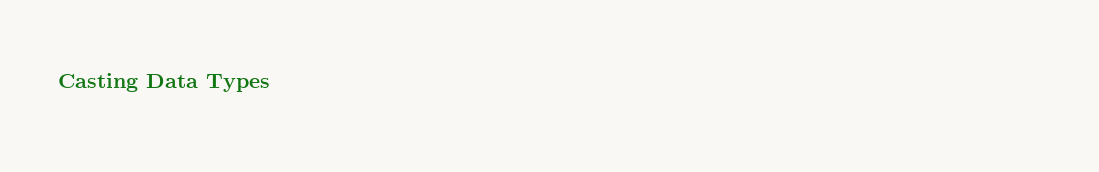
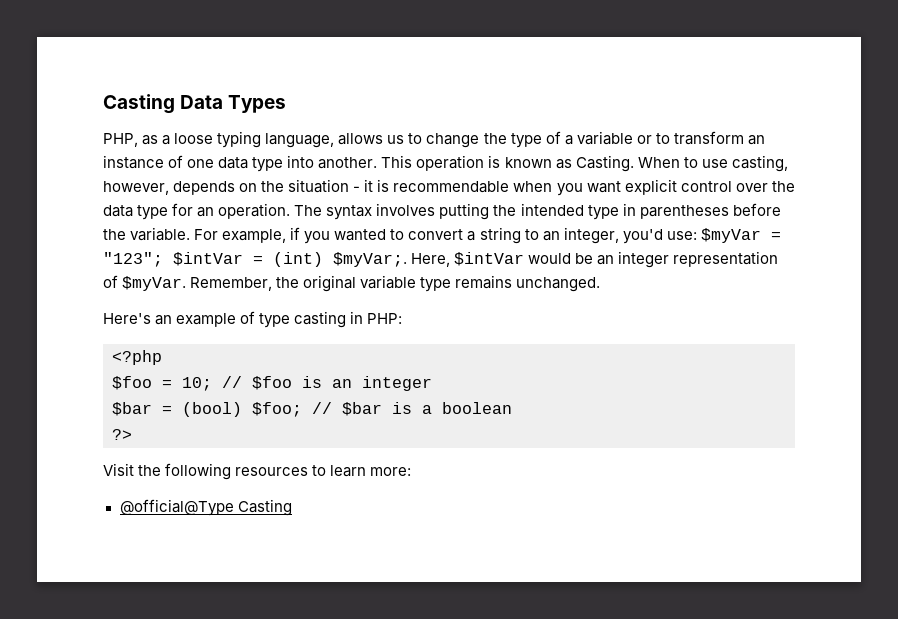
+ PHP, as a loose typing language, allows us to change the type of a variable or to transform an instance of one data type into another. This operation is known as Casting. When to use casting, however, depends on the situation - it is recommendable when you want explicit control over the data type for an operation. The syntax involves putting the intended type in parentheses before the variable. For example, if you wanted to convert a string to an integer, you'd use: $myVar = "123"; $intVar = (int) $myVar;. Here, $intVar would be an integer representation of $myVar. Remember, the original variable type remains unchanged.
+ Here's an example of type casting in PHP:
+ <?php
+ $foo = 10; // $foo is an integer
+ $bar = (bool) $foo; // $bar is a boolean
+ ?>
+ Visit the following resources to learn more:
+ @official@Type Casting

